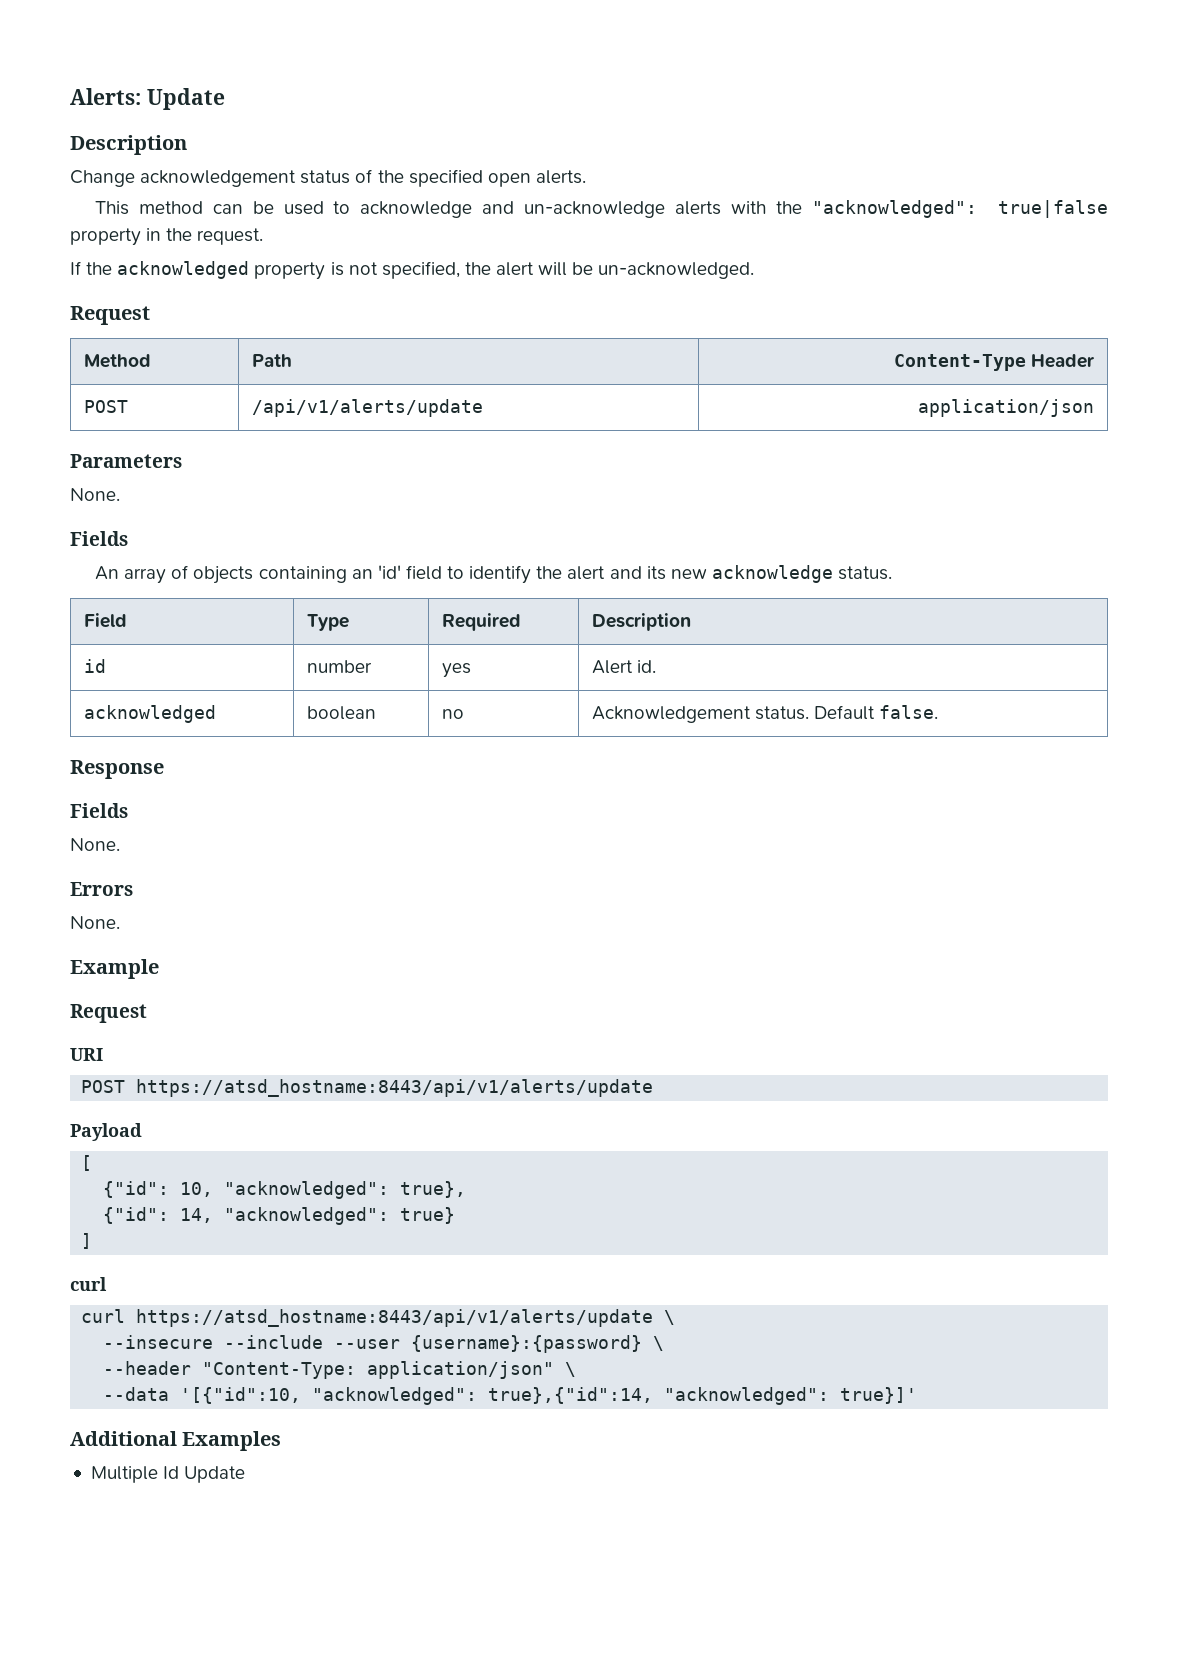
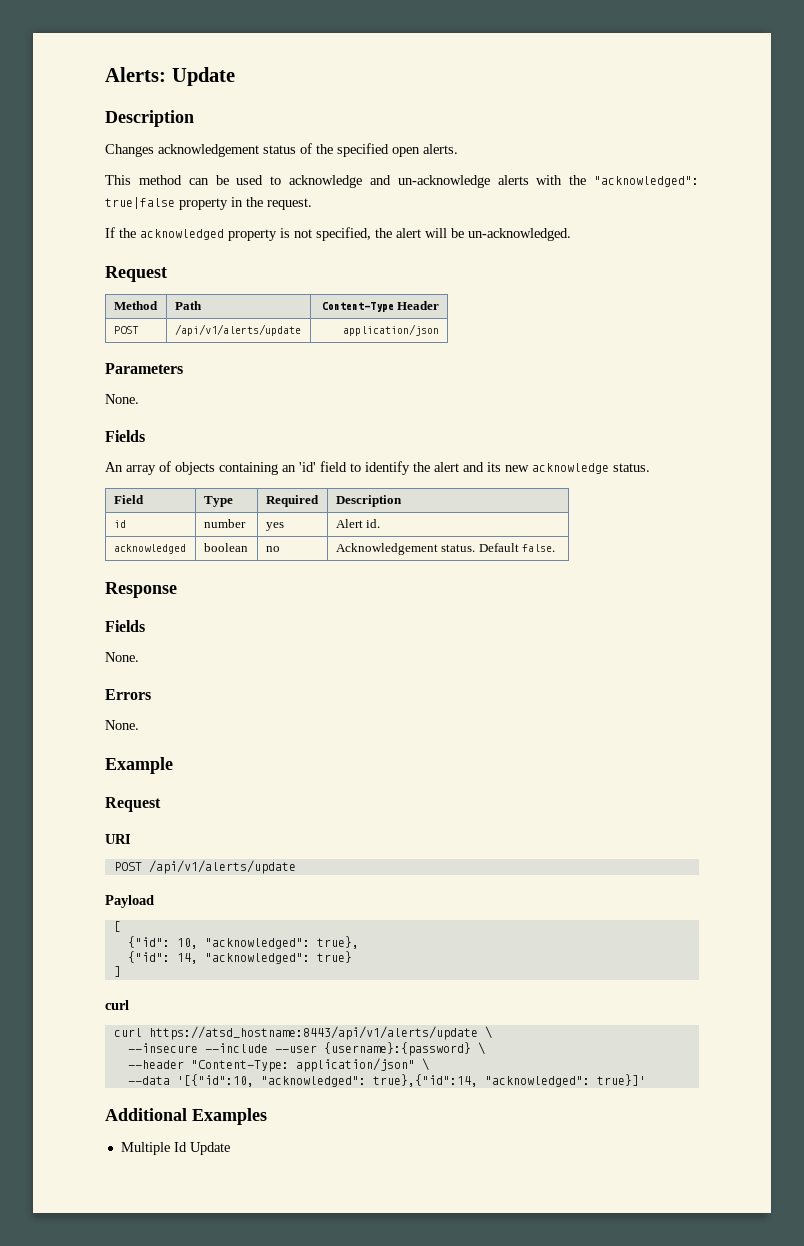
- Change acknowledgement status of the specified open alerts.
+ Changes acknowledgement status of the specified open alerts.
- POST https://atsd_hostname:8443/api/v1/alerts/update
+ POST /api/v1/alerts/update

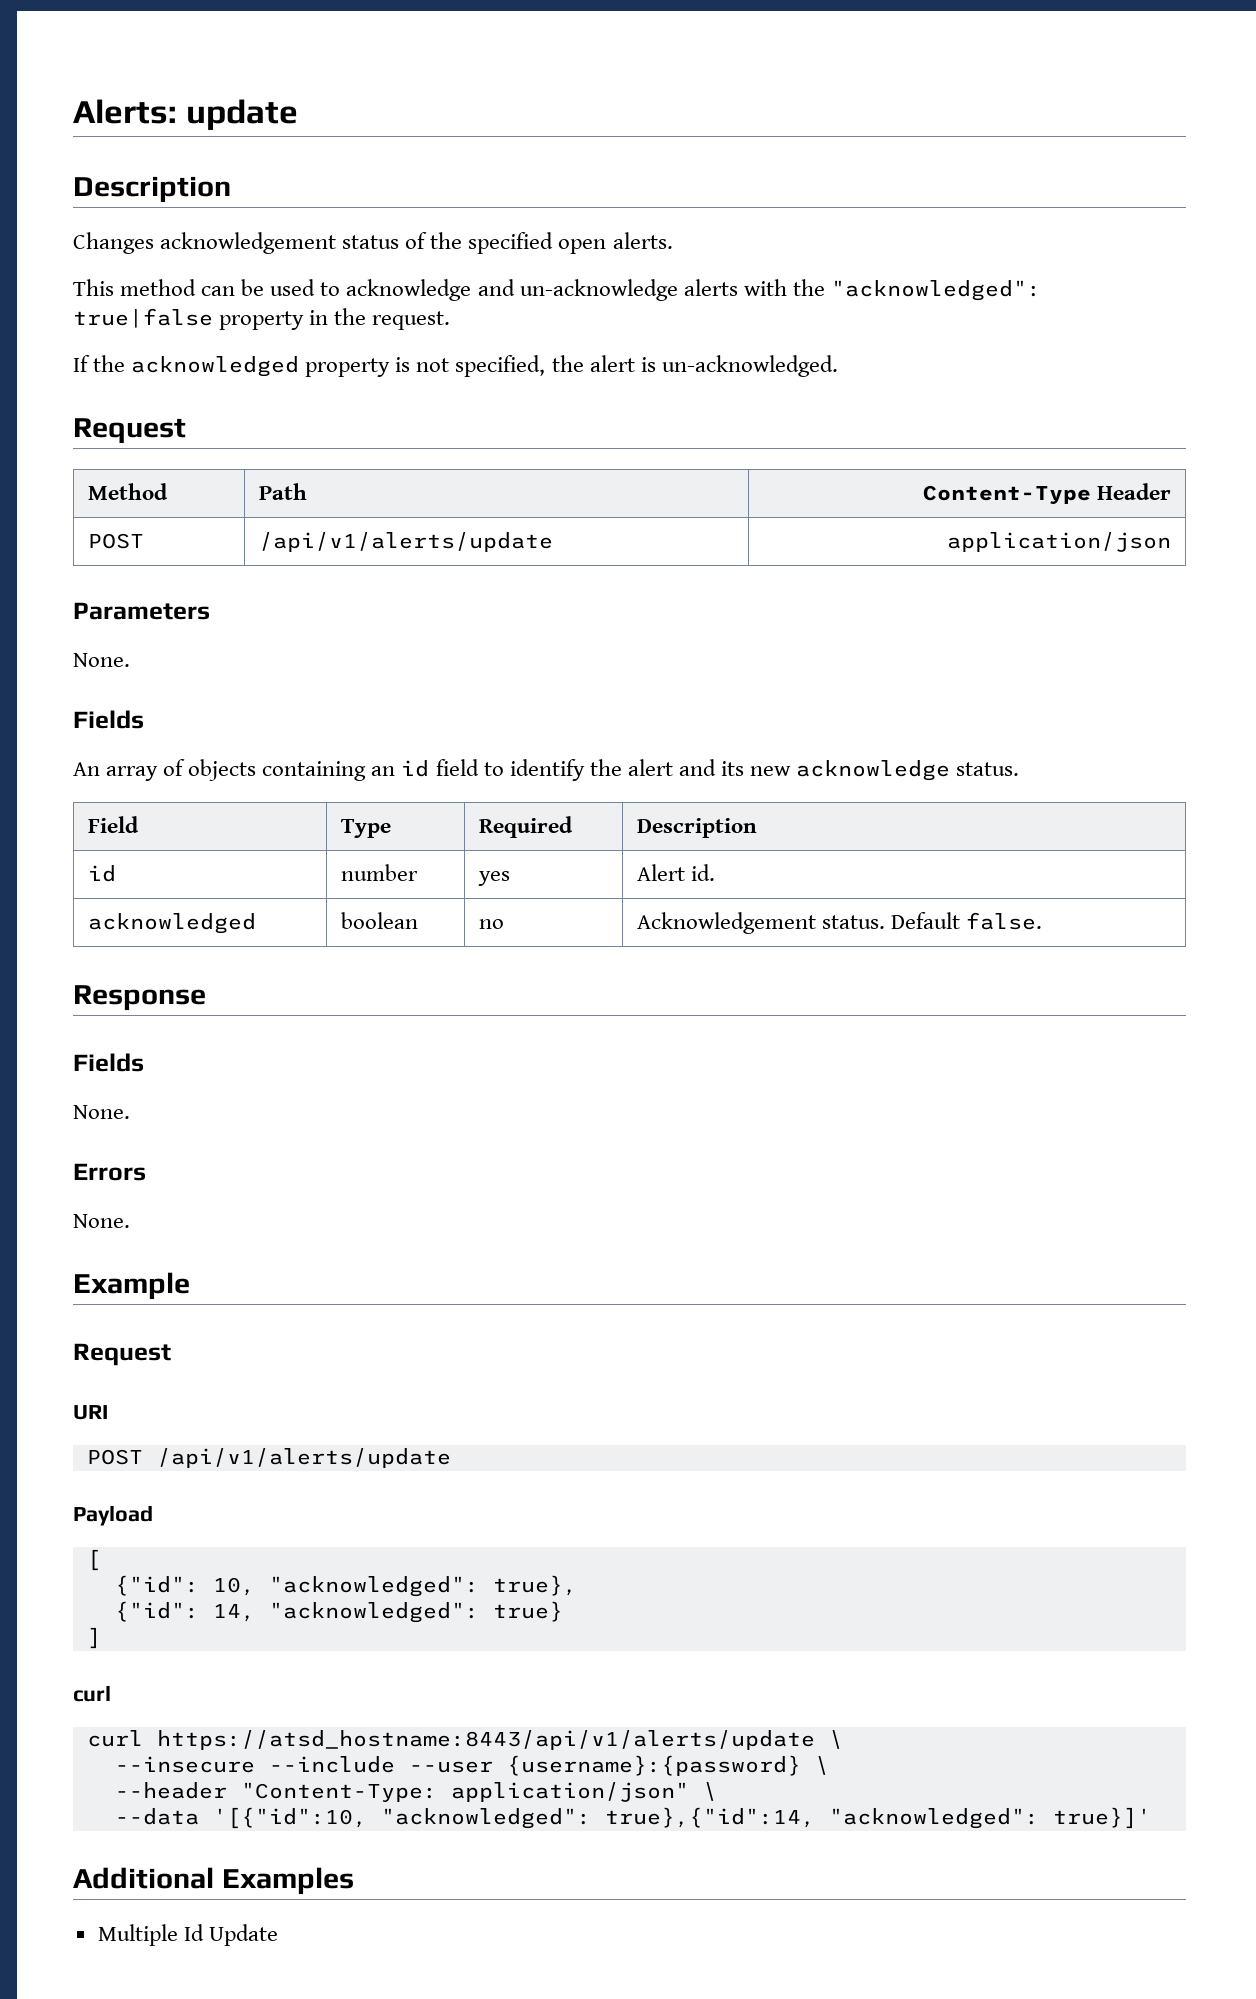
- Alerts: Update
+ Alerts: update
- If the acknowledged property is not specified, the alert will be un-acknowledged.
+ If the acknowledged property is not specified, the alert is un-acknowledged.
- An array of objects containing an 'id' field to identify the alert and its new acknowledge status.
+ An array of objects containing an id field to identify the alert and its new acknowledge status.

